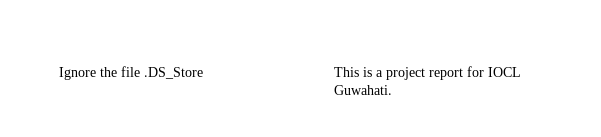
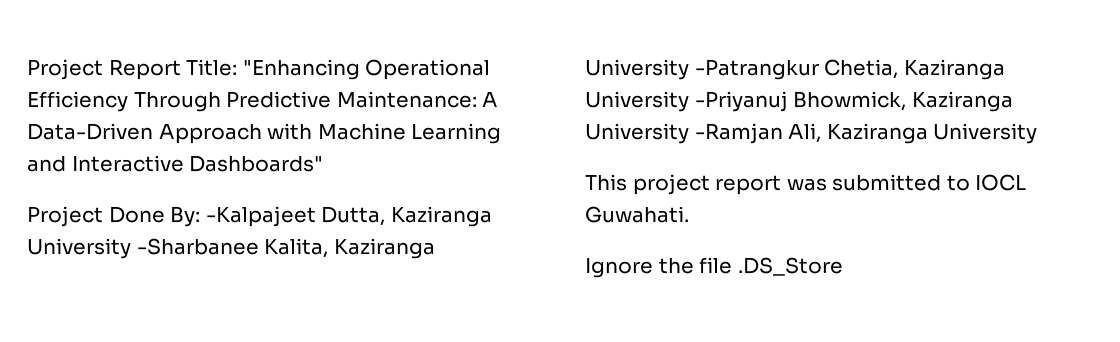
+ Project Report Title: "Enhancing Operational Efficiency Through Predictive Maintenance: A Data-Driven Approach with Machine Learning and Interactive Dashboards"
+ Project Done By: -Kalpajeet Dutta, Kaziranga University -Sharbanee Kalita, Kaziranga University -Patrangkur Chetia, Kaziranga University -Priyanuj Bhowmick, Kaziranga University -Ramjan Ali, Kaziranga University
+ This project report was submitted to IOCL Guwahati.
  Ignore the file .DS_Store
- This is a project report for IOCL Guwahati.

